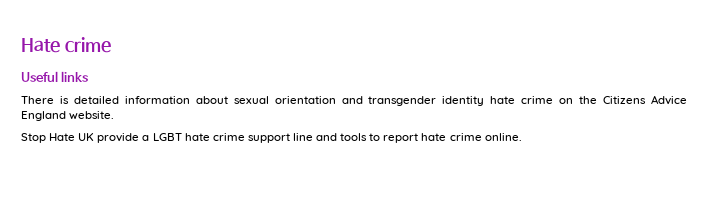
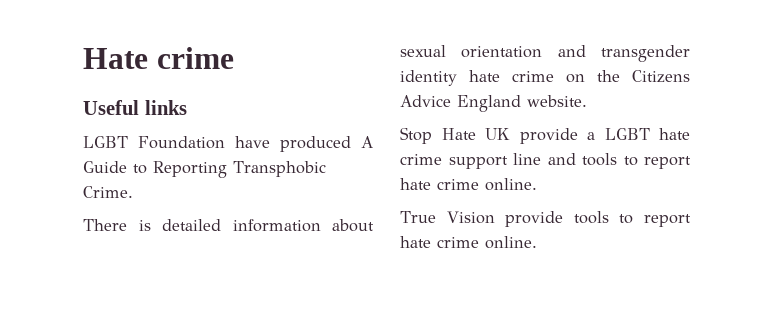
+ LGBT Foundation have produced A Guide to Reporting Transphobic Crime.
+ True Vision provide tools to report hate crime online.

